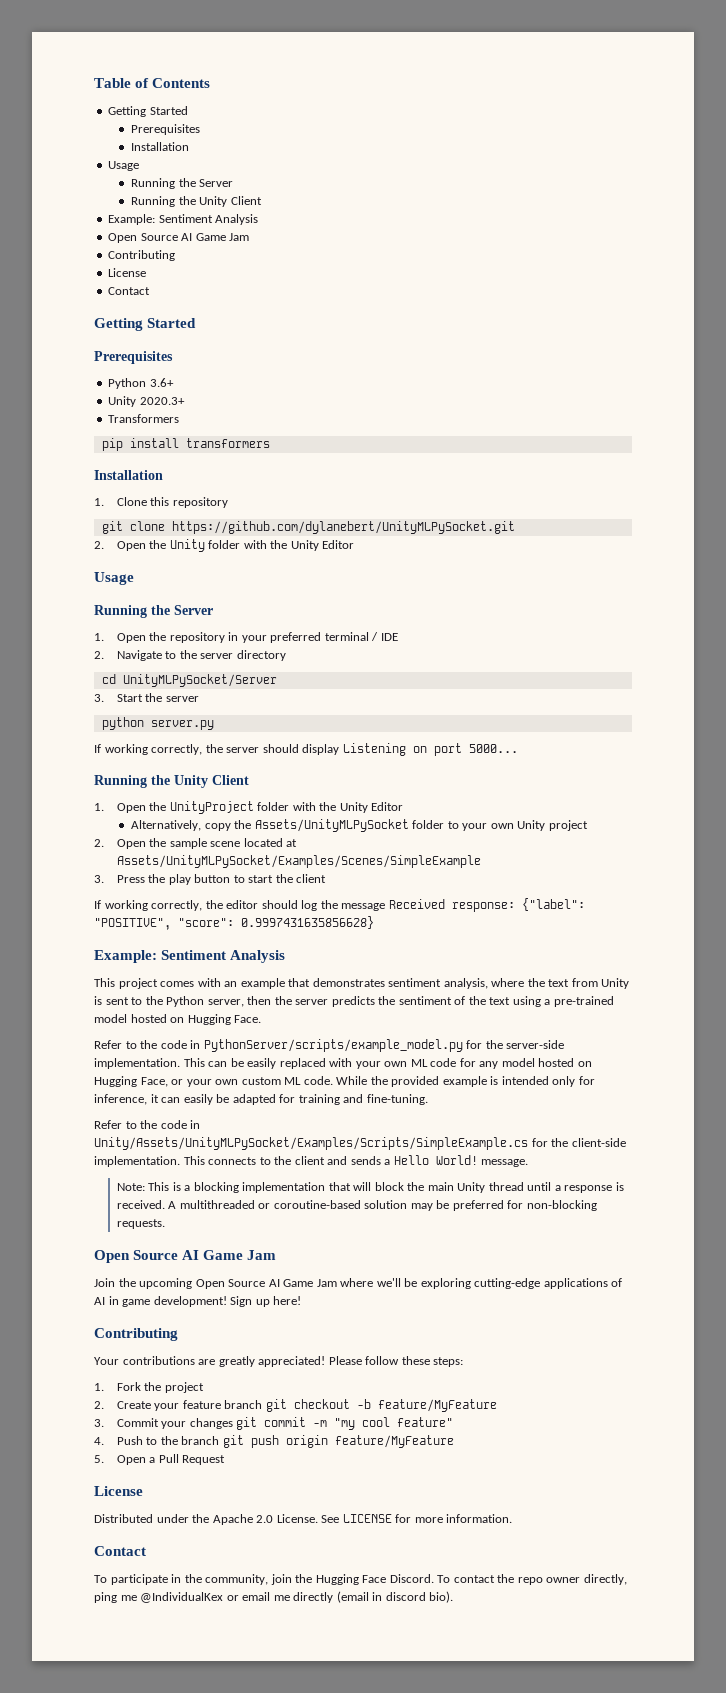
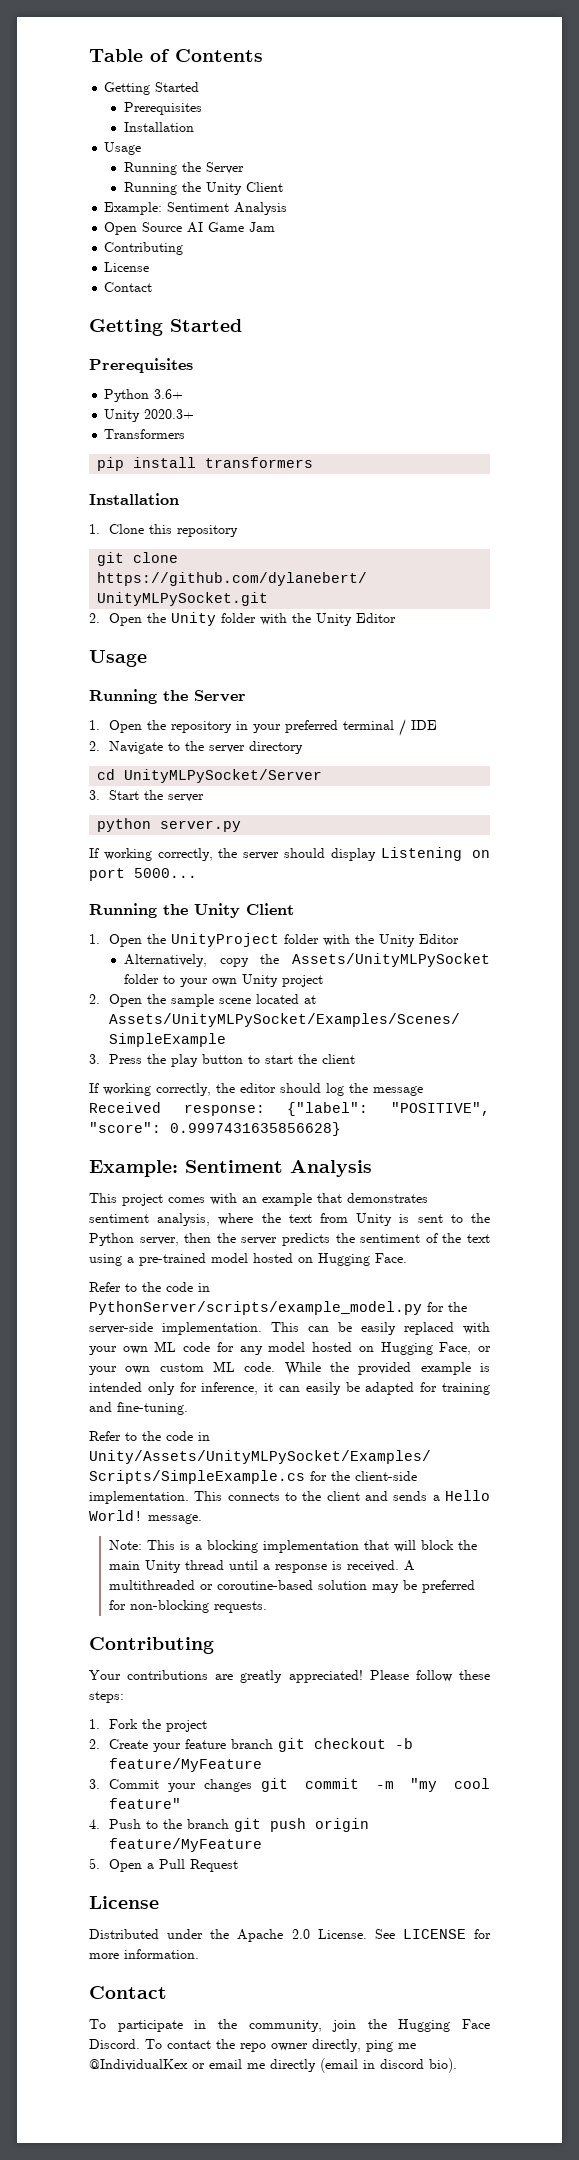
  A multithreaded or coroutine-based solution may be preferred for non-blocking requests.
- Open Source AI Game Jam
- Join the upcoming Open Source AI Game Jam where we'll be exploring cutting-edge applications of AI in game development! Sign up here!

